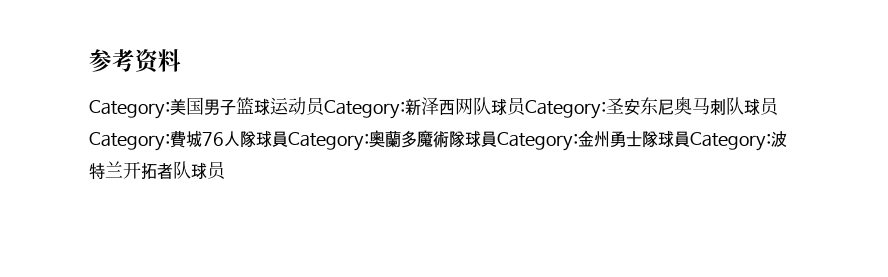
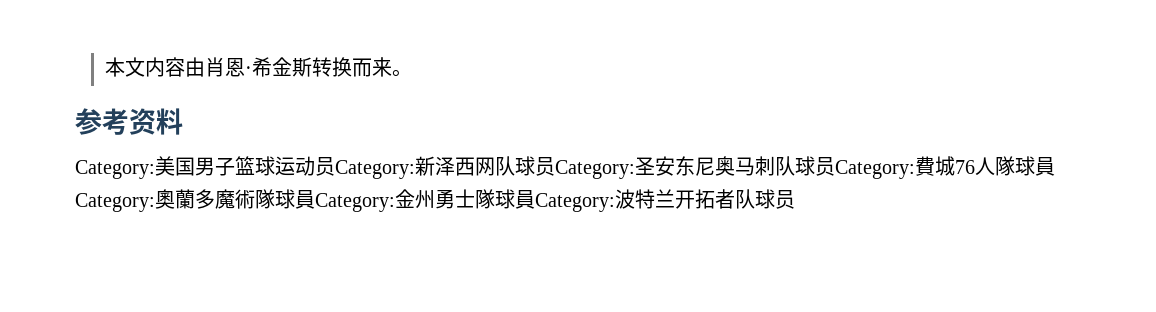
+ 本文内容由肖恩·希金斯转换而来。

